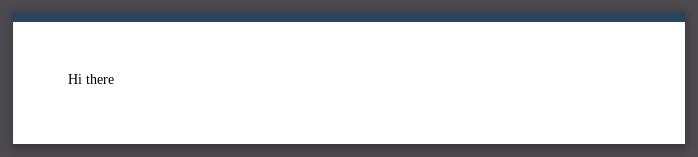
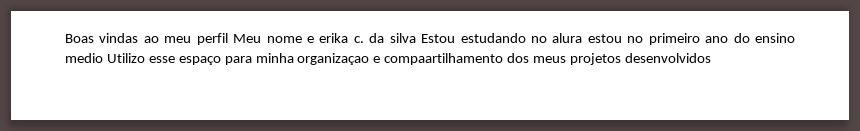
- Hi there
+ Boas vindas ao meu perfil Meu nome e erika c. da silva Estou estudando no alura estou no primeiro ano do ensino medio Utilizo esse espaço para minha organizaçao e compaartilhamento dos meus projetos desenvolvidos

